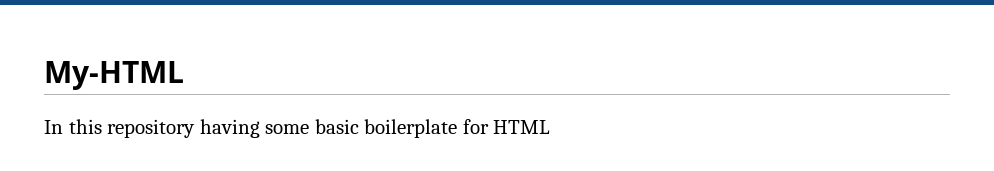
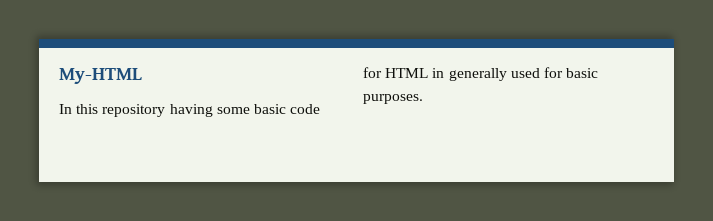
- In this repository having some basic boilerplate for HTML
+ In this repository having some basic code for HTML in generally used for basic purposes.

